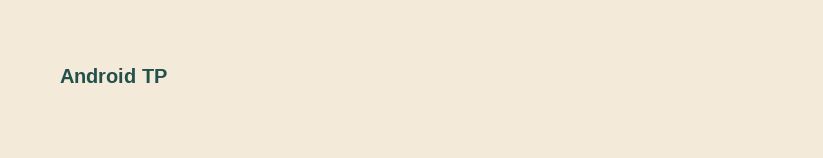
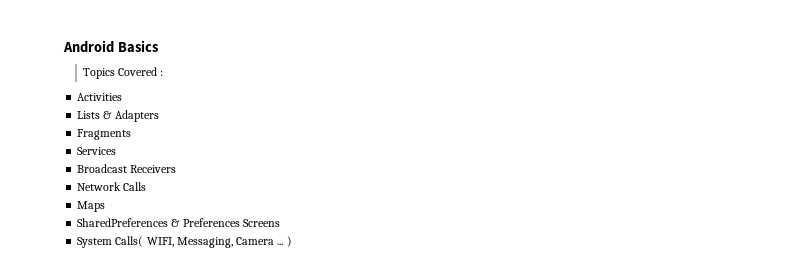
- Android TP
+ Android Basics
+ Topics Covered :
+ Activities
+ Lists & Adapters
+ Fragments
+ Services
+ Broadcast Receivers
+ Network Calls
+ Maps
+ SharedPreferences & Preferences Screens
+ System Calls( WIFI, Messaging, Camera ... )

